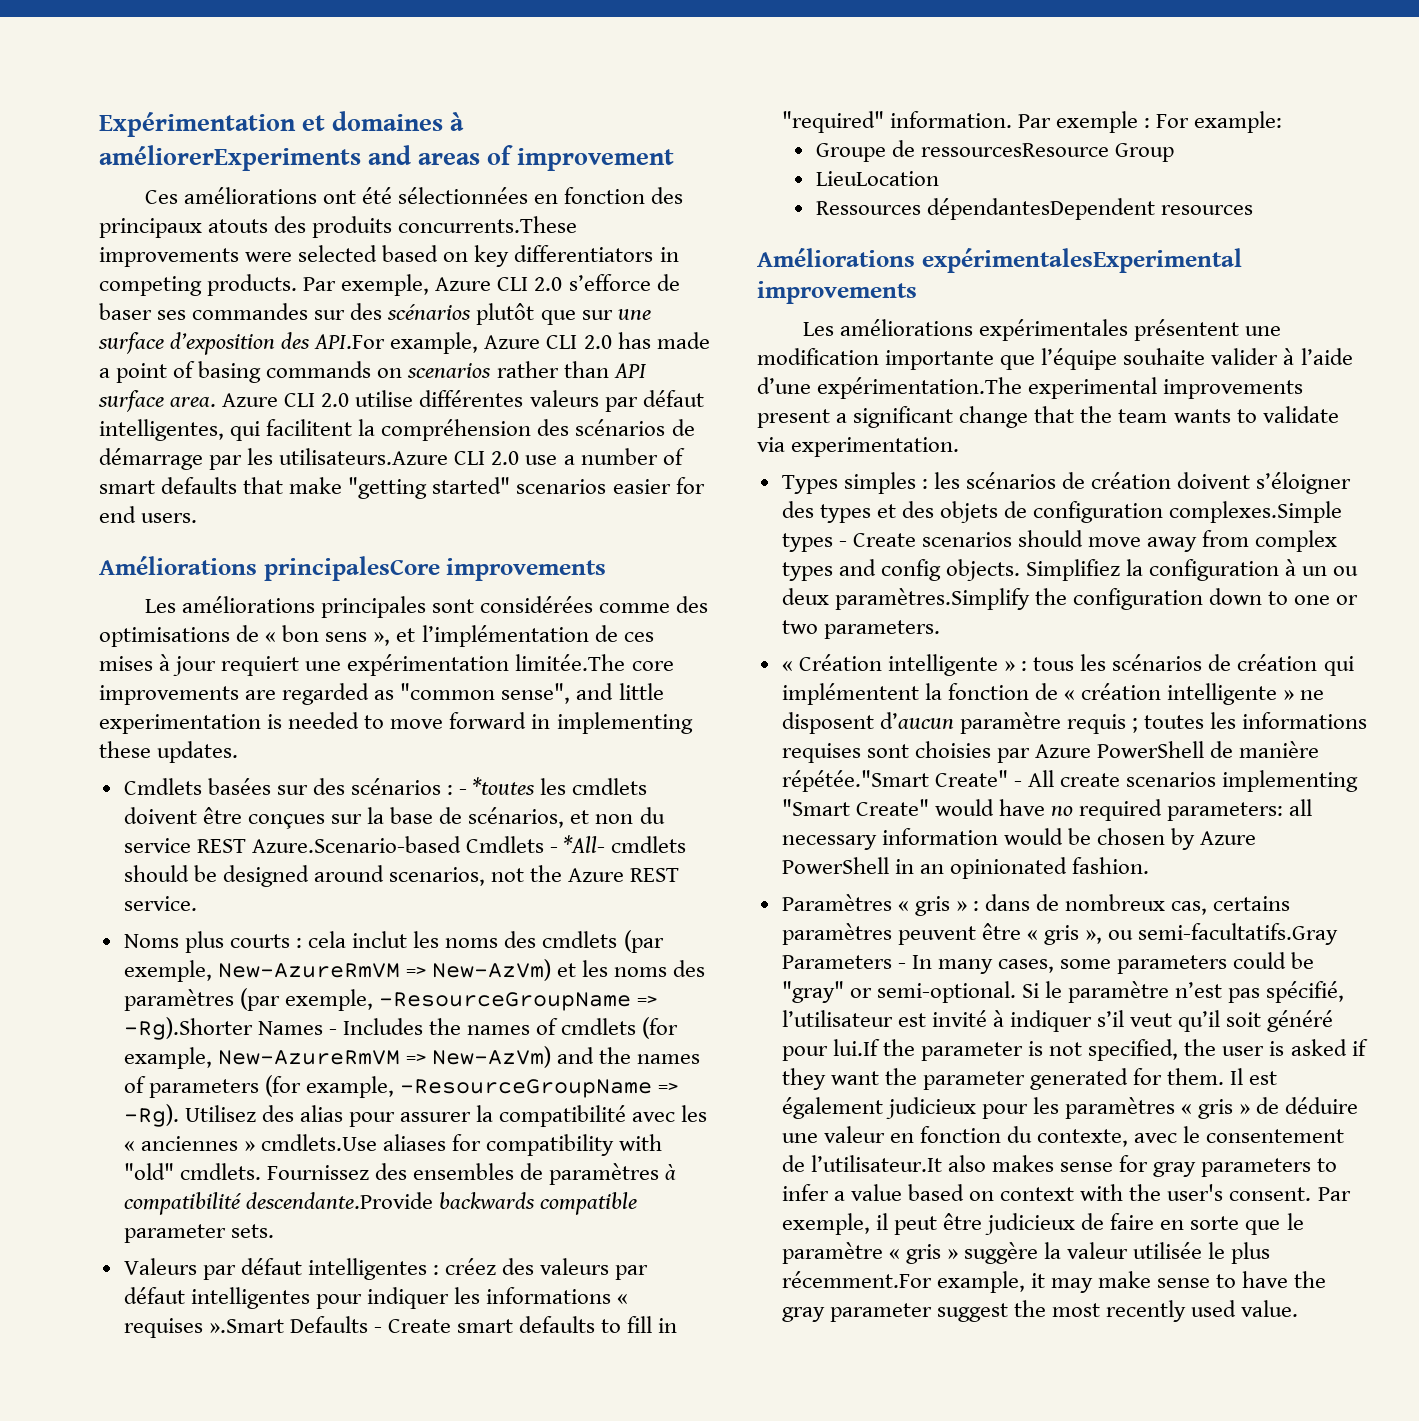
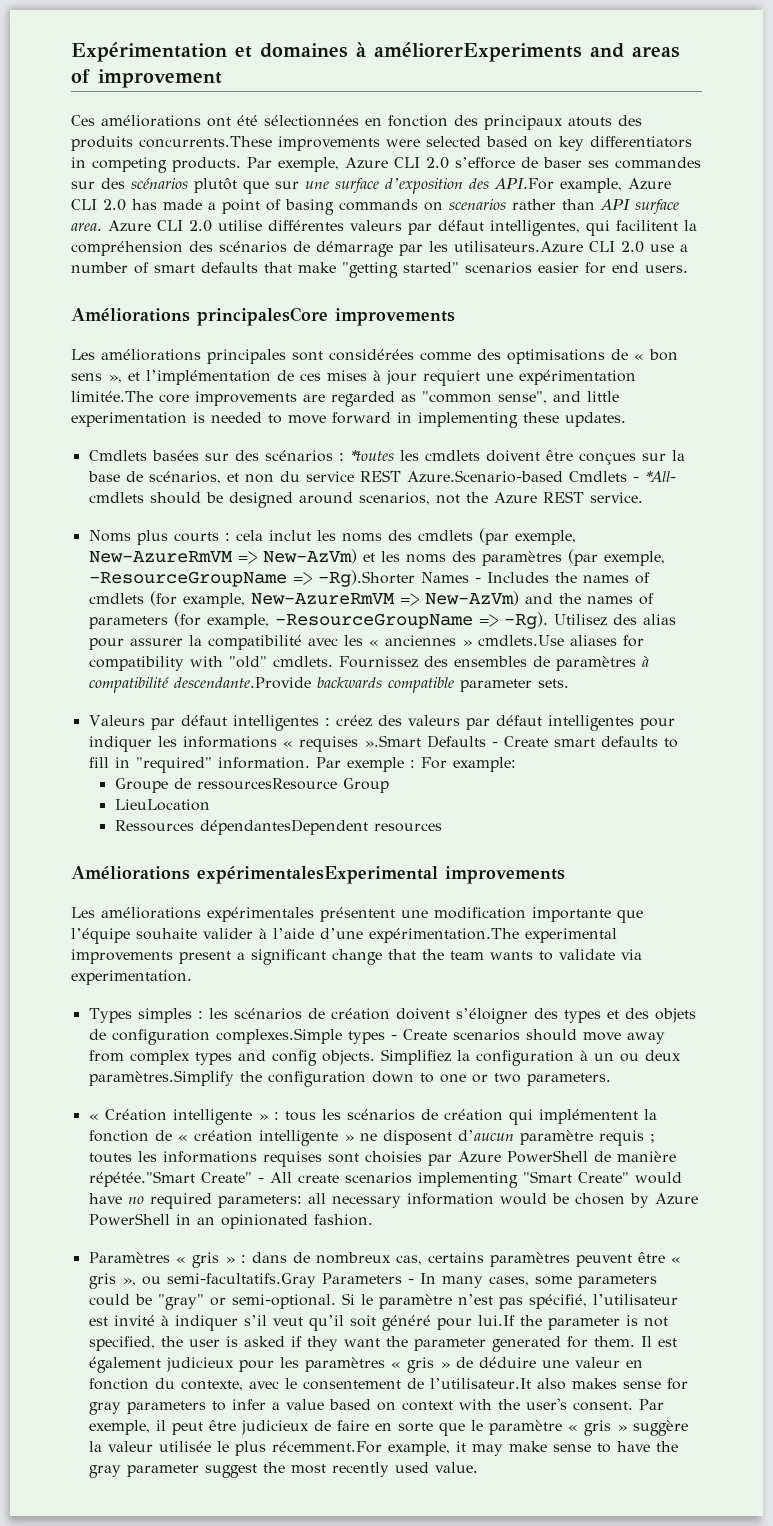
- Cmdlets basées sur des scénarios : - *toutes les cmdlets doivent être conçues sur la base de scénarios, et non du service REST Azure.Scenario-based Cmdlets - *All- cmdlets should be designed around scenarios, not the Azure REST service.
+ Cmdlets basées sur des scénarios : *toutes les cmdlets doivent être conçues sur la base de scénarios, et non du service REST Azure.Scenario-based Cmdlets - *All- cmdlets should be designed around scenarios, not the Azure REST service.

